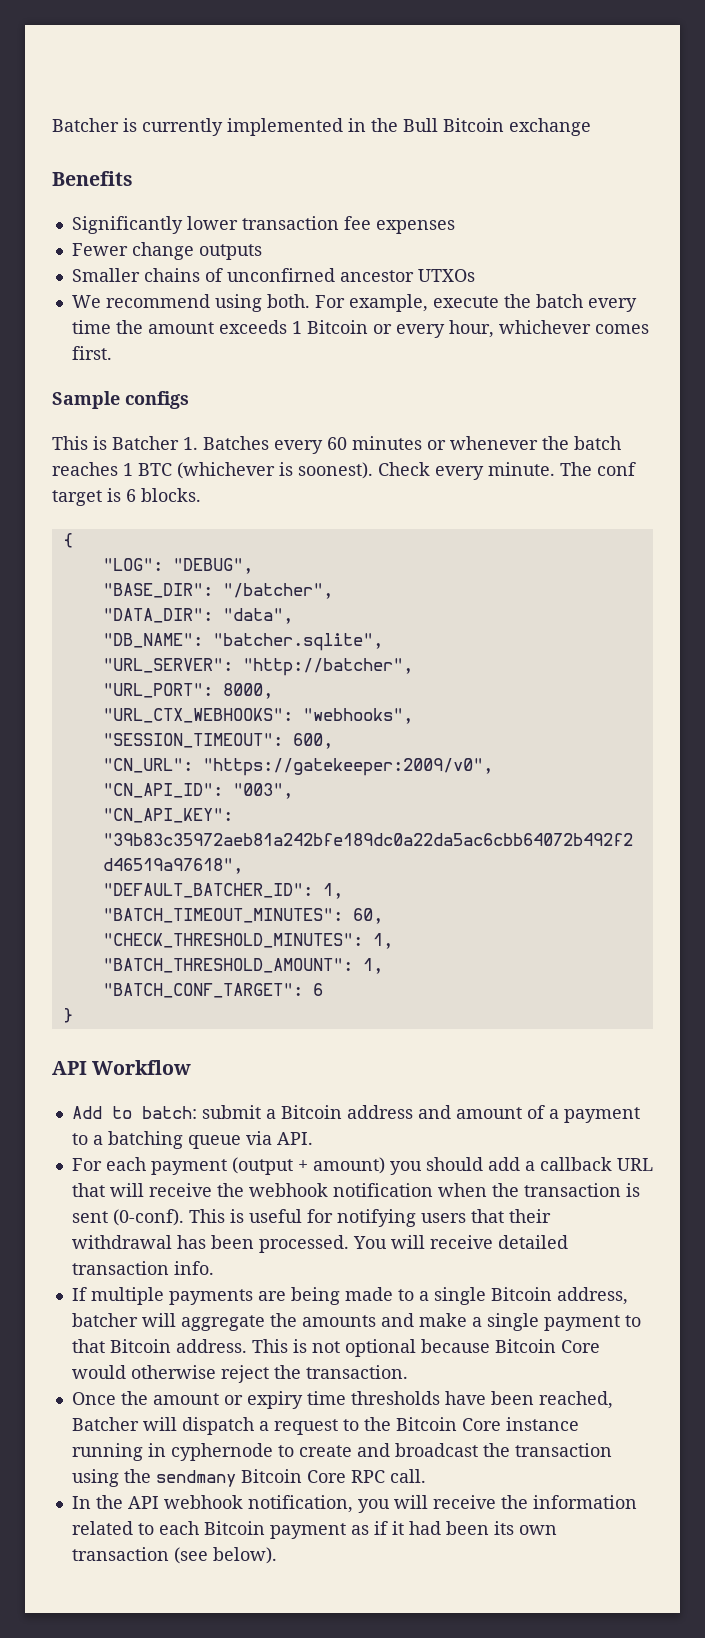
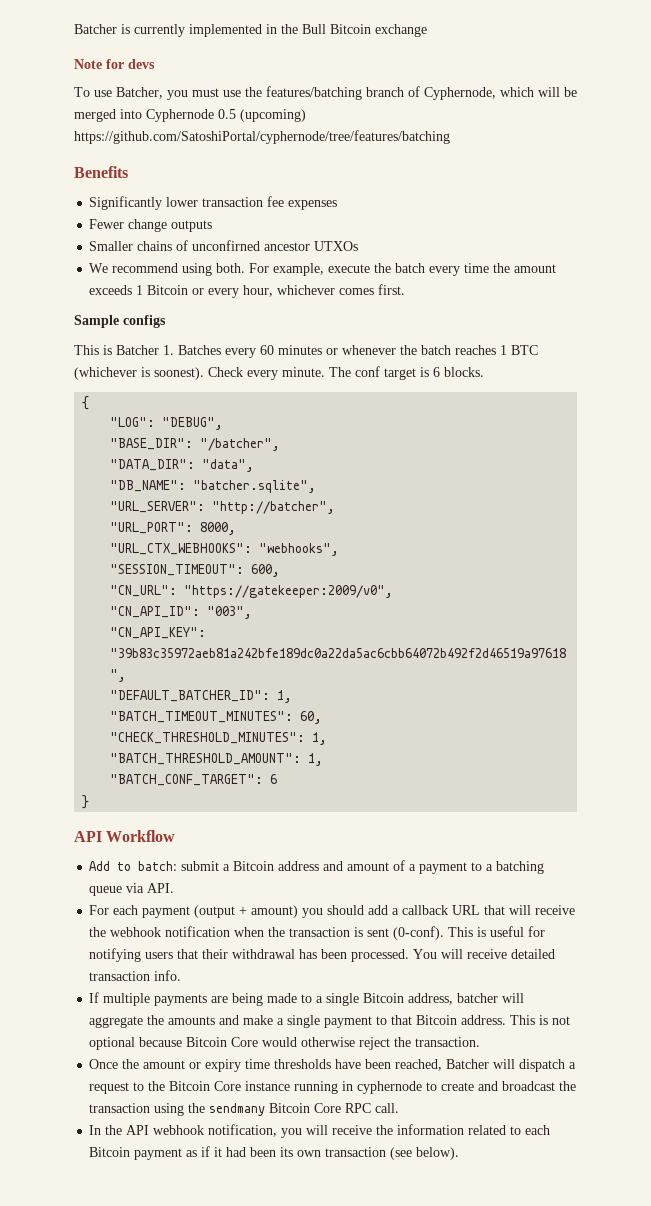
+ Note for devs
+ To use Batcher, you must use the features/batching branch of Cyphernode, which will be merged into Cyphernode 0.5 (upcoming) https://github.com/SatoshiPortal/cyphernode/tree/features/batching

